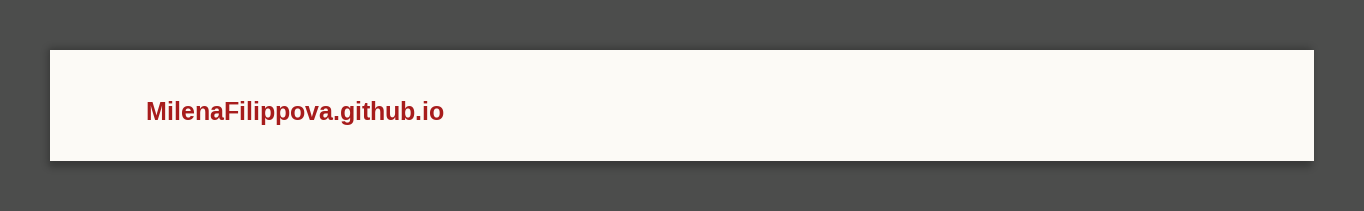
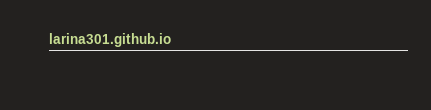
- MilenaFilippova.github.io
+ larina301.github.io

